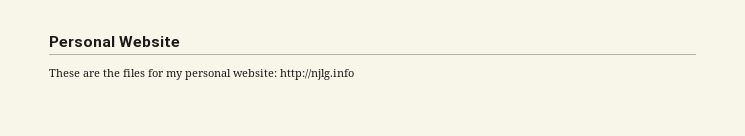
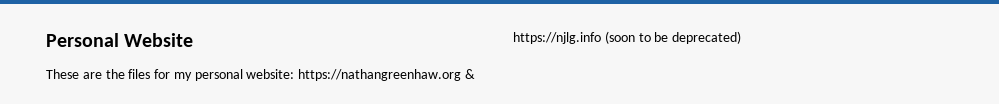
- These are the files for my personal website: http://njlg.info
+ These are the files for my personal website: https://nathangreenhaw.org & https://njlg.info (soon to be deprecated)

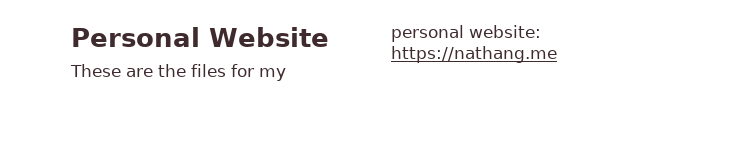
- These are the files for my personal website: https://nathangreenhaw.org & https://njlg.info (soon to be deprecated)
+ These are the files for my personal website: https://nathang.me

